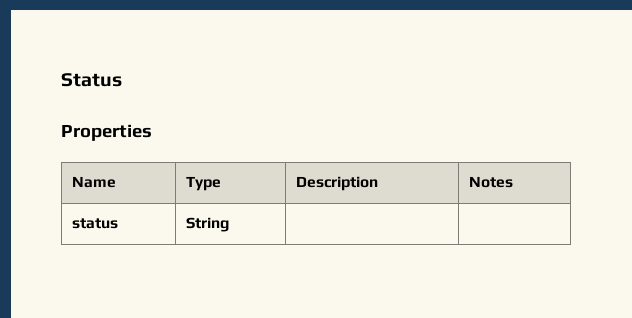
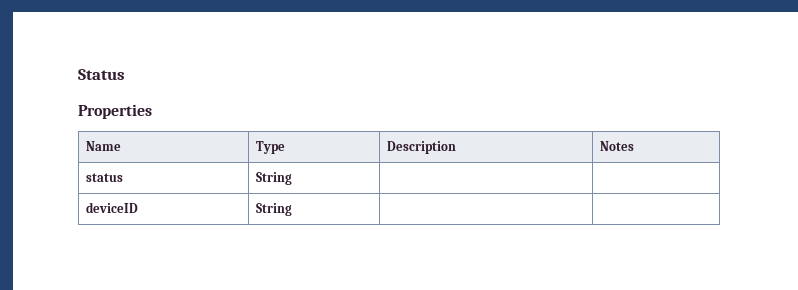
+ deviceID | String | |

